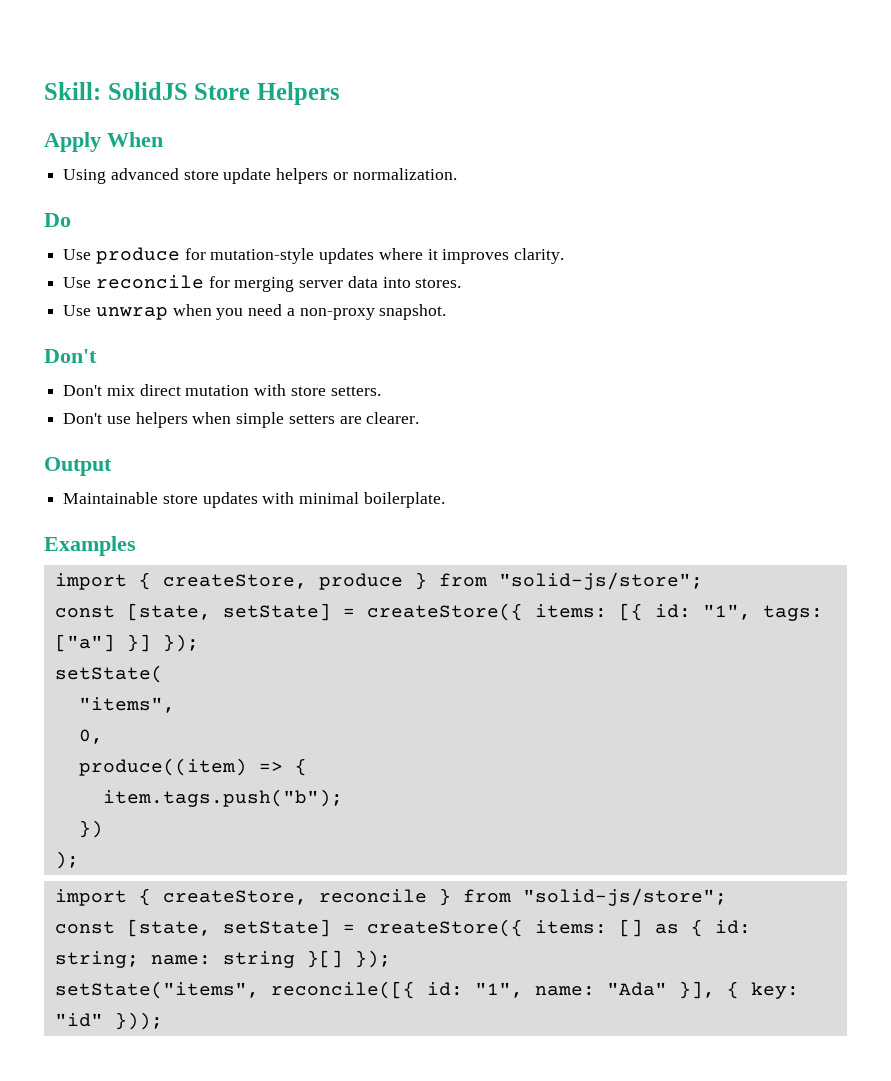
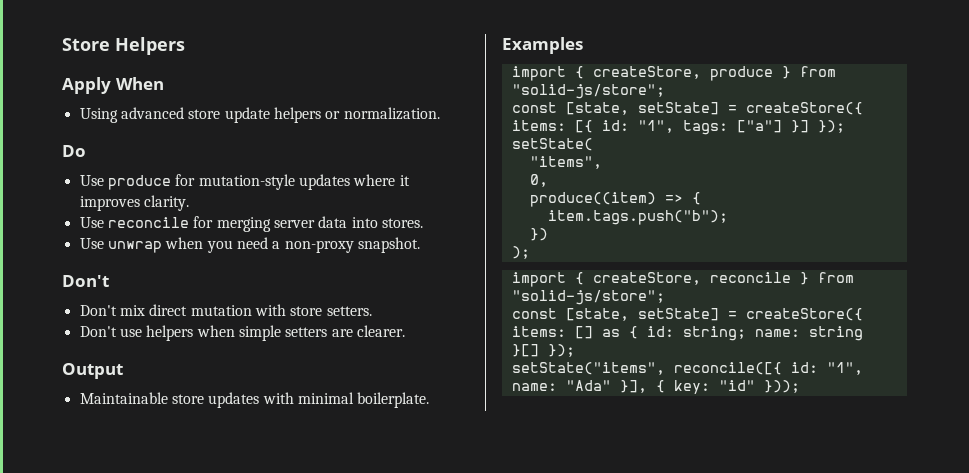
- Skill: SolidJS Store Helpers
+ Store Helpers

